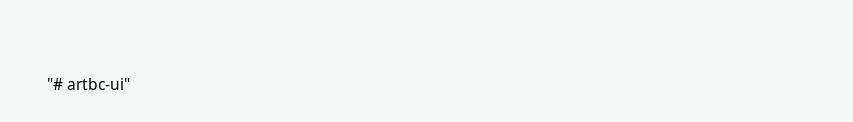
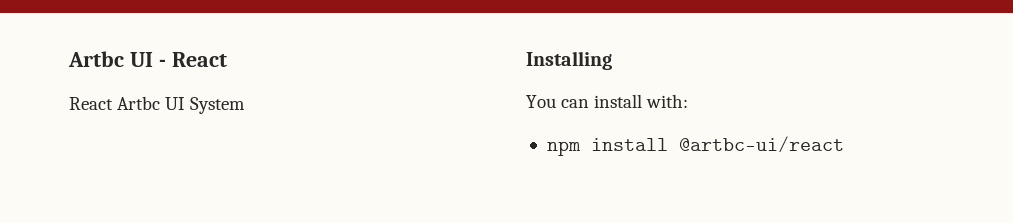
- "# artbc-ui"
+ Artbc UI - React
+ React Artbc UI System
+ Installing
+ You can install with:
+ npm install @artbc-ui/react

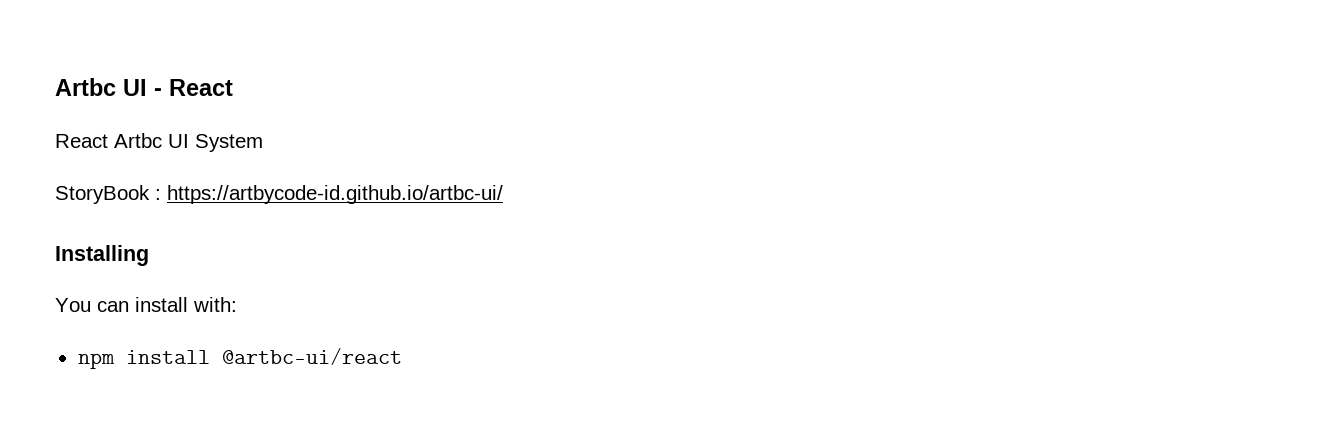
+ StoryBook : https://artbycode-id.github.io/artbc-ui/

